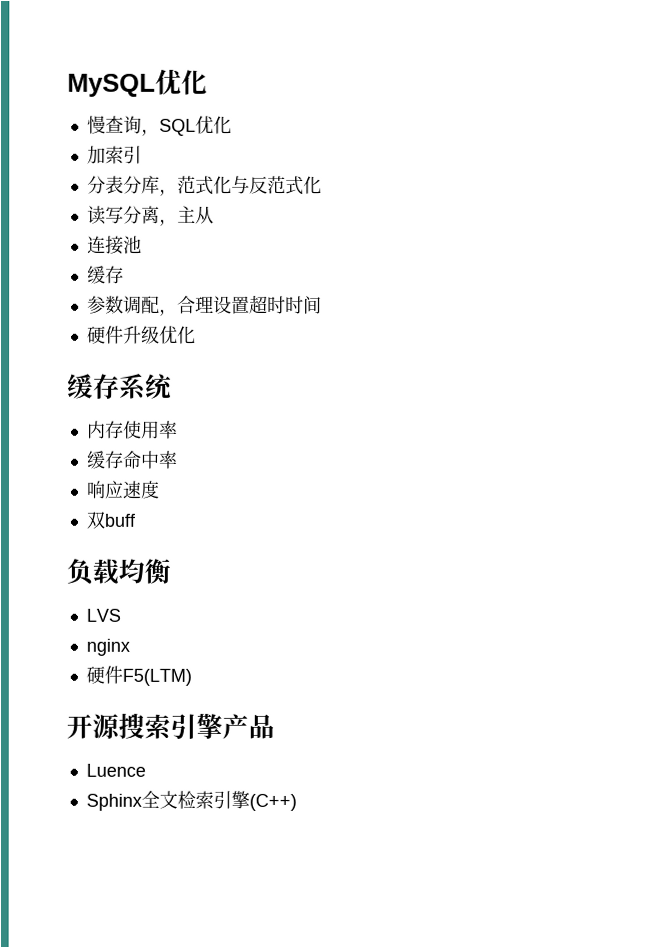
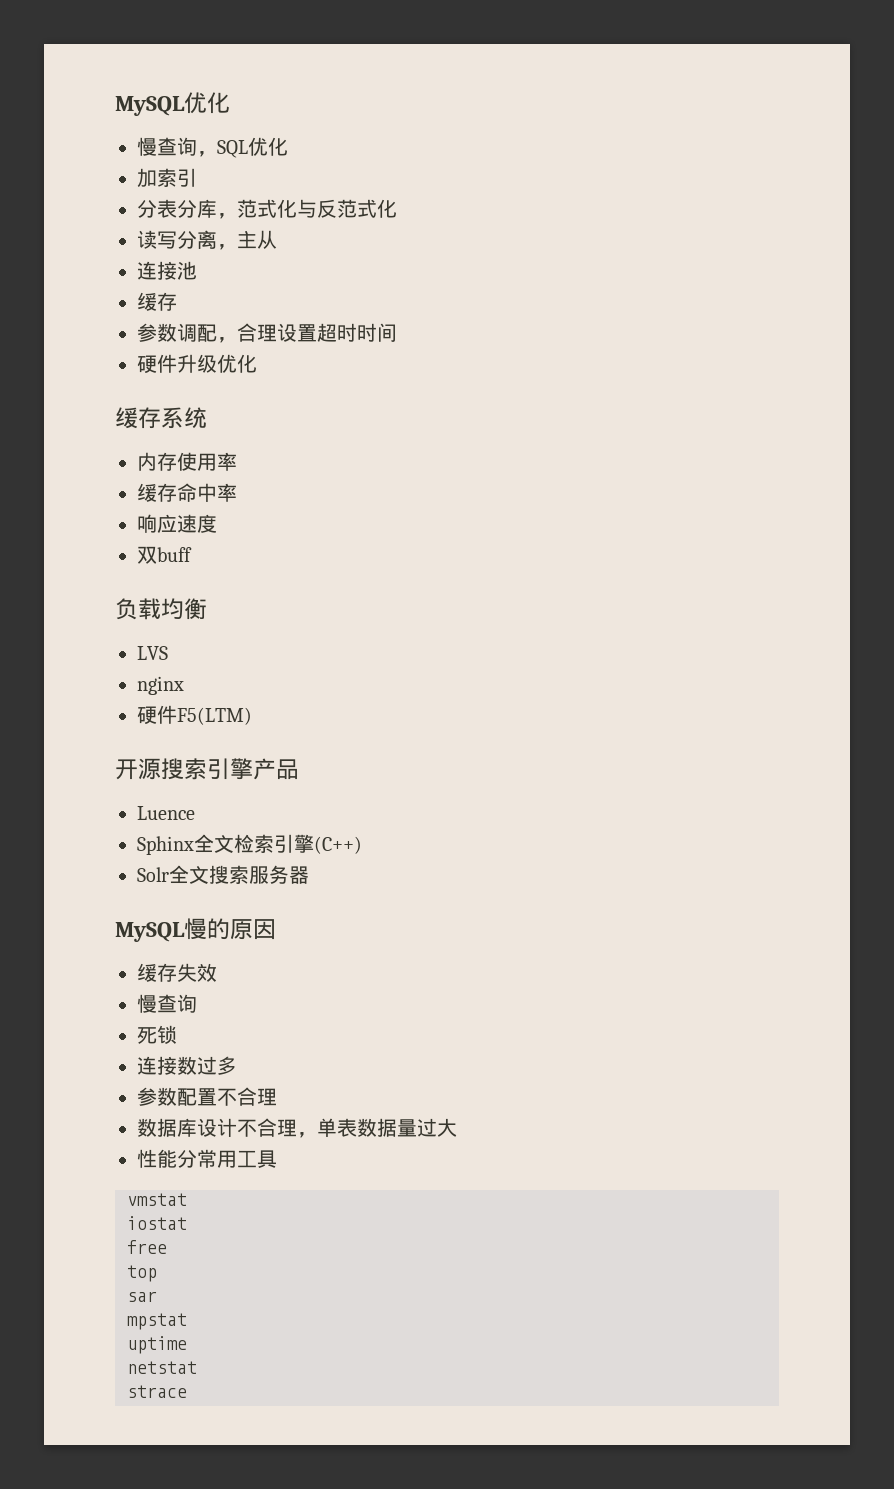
+ Solr全文搜索服务器
+ MySQL慢的原因
+ 缓存失效
+ 慢查询
+ 死锁
+ 连接数过多
+ 参数配置不合理
+ 数据库设计不合理，单表数据量过大
+ 性能分常用工具
+ vmstat
+ iostat
+ free
+ top
+ sar
+ mpstat
+ uptime
+ netstat
+ strace

